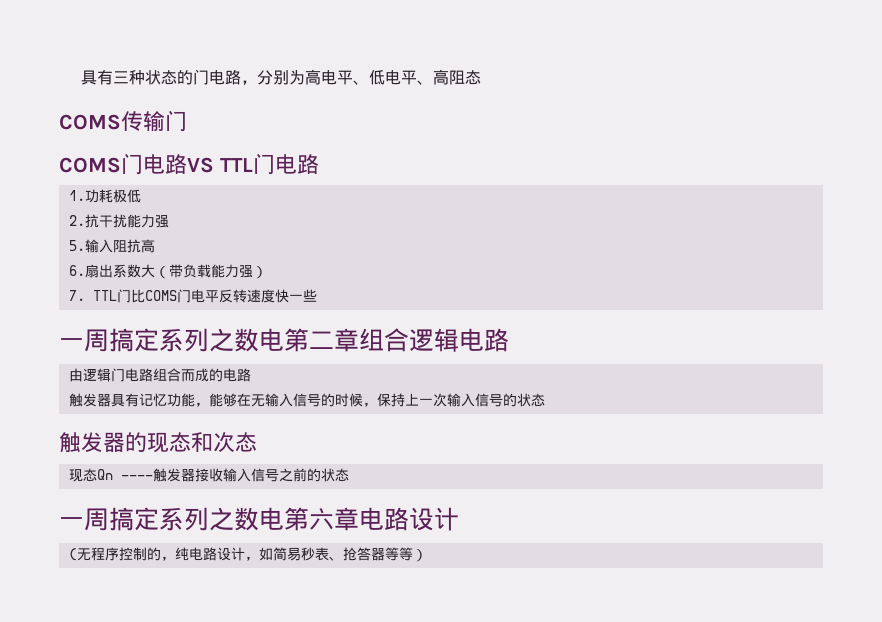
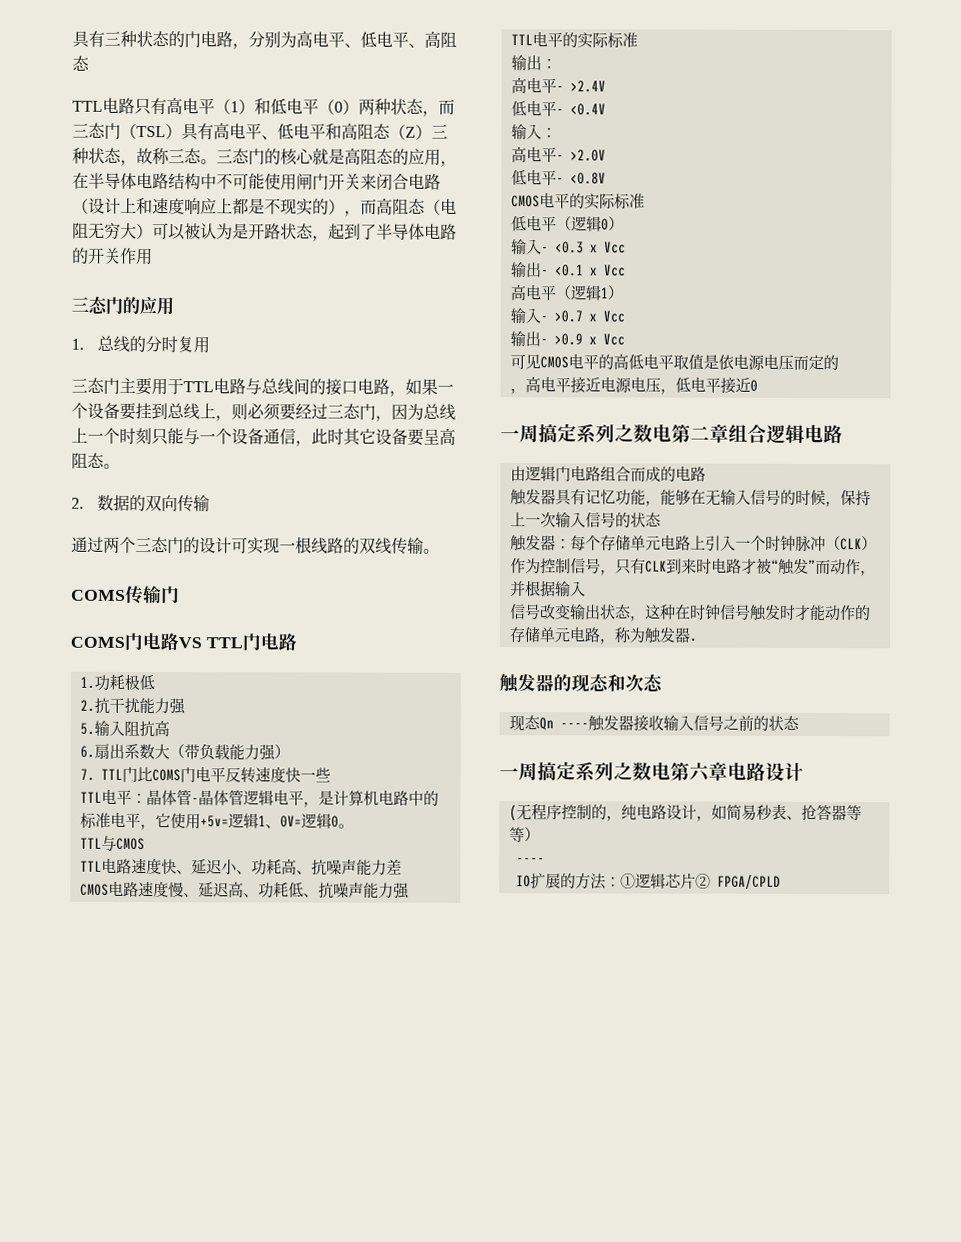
+ TTL电路只有高电平（1）和低电平（0）两种状态，而三态门（TSL）具有高电平、低电平和高阻态（Z）三种状态，故称三态。三态门的核心就是高阻态的应用，在半导体电路结构中不可能使用闸门开关来闭合电路（设计上和速度响应上都是不现实的），而高阻态（电阻无穷大）可以被认为是开路状态，起到了半导体电路的开关作用
+ 三态门的应用
+ 1.总线的分时复用
+ 三态门主要用于TTL电路与总线间的接口电路，如果一个设备要挂到总线上，则必须要经过三态门，因为总线上一个时刻只能与一个设备通信，此时其它设备要呈高阻态。
+ 2.数据的双向传输
+ 通过两个三态门的设计可实现一根线路的双线传输。
+ TTL电平：晶体管-晶体管逻辑电平，是计算机电路中的标准电平，它使用+5v=逻辑1、0V=逻辑0。
+ TTL与CMOS
+ TTL电路速度快、延迟小、功耗高、抗噪声能力差
+ CMOS电路速度慢、延迟高、功耗低、抗噪声能力强
+ TTL电平的实际标准
+ 输出：
+ 高电平- >2.4V
+ 低电平- <0.4V
+ 输入：
+ 高电平- >2.0V
+ 低电平- <0.8V
+ CMOS电平的实际标准
+ 低电平（逻辑0）
+ 输入- <0.3 x Vcc
+ 输出- <0.1 x Vcc
+ 高电平（逻辑1）
+ 输入- >0.7 x Vcc
+ 输出- >0.9 x Vcc
+ 可见CMOS电平的高低电平取值是依电源电压而定的
+ ，高电平接近电源电压，低电平接近0
+ 触发器：每个存储单元电路上引入一个时钟脉冲（CLK）作为控制信号，只有CLK到来时电路才被“触发”而动作，并根据输入
+ 信号改变输出状态，这种在时钟信号触发时才能动作的存储单元电路，称为触发器.
  (无程序控制的，纯电路设计，如简易秒表、抢答器等等）
+ ----
+ IO扩展的方法：①逻辑芯片② FPGA/CPLD

